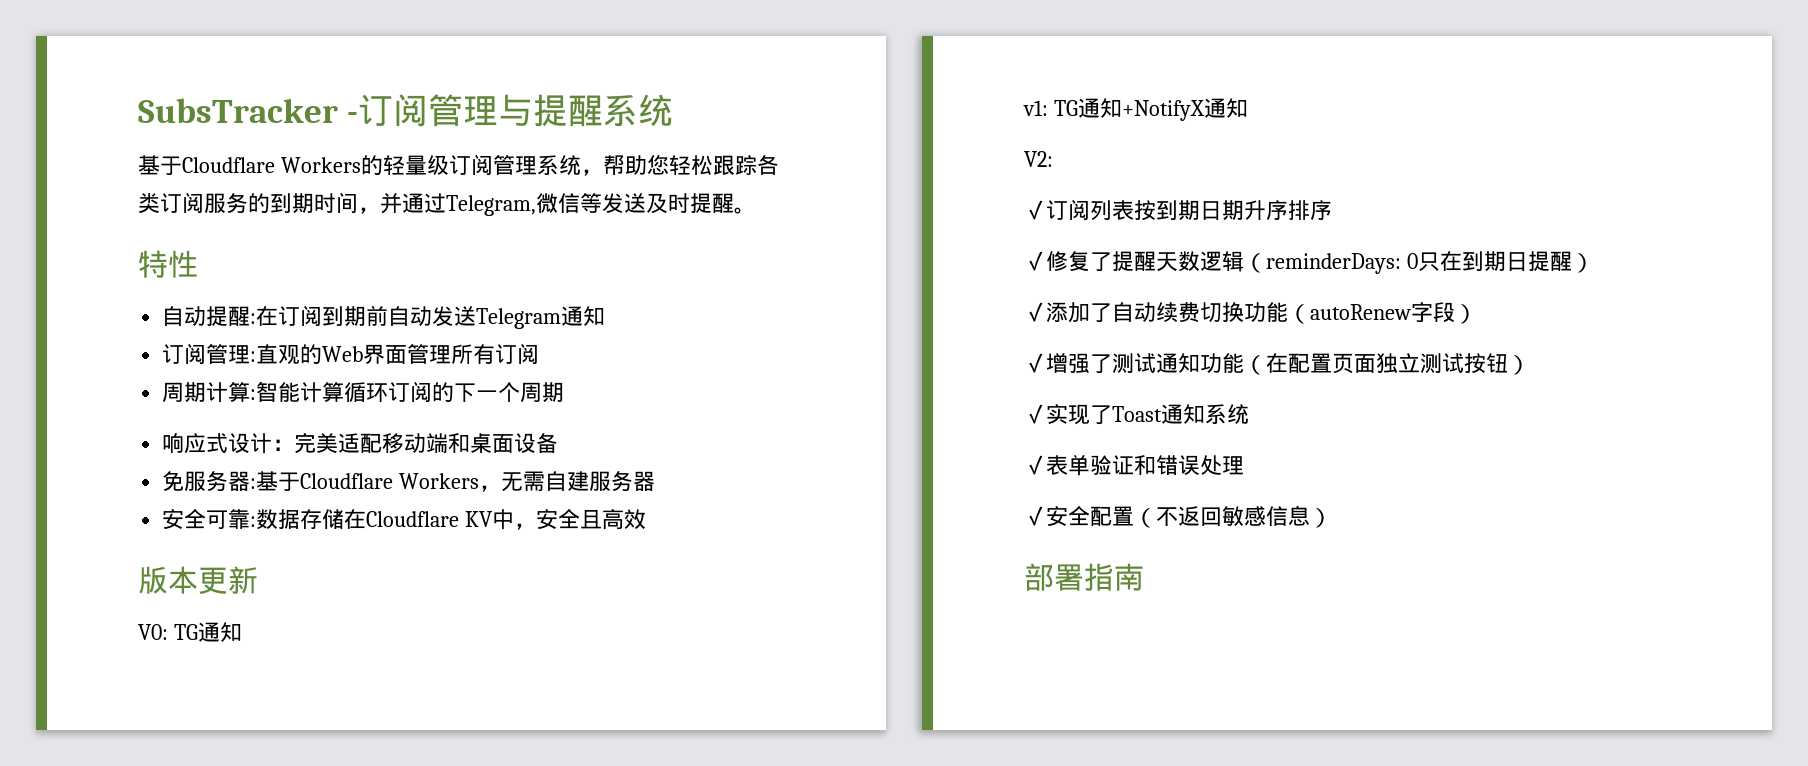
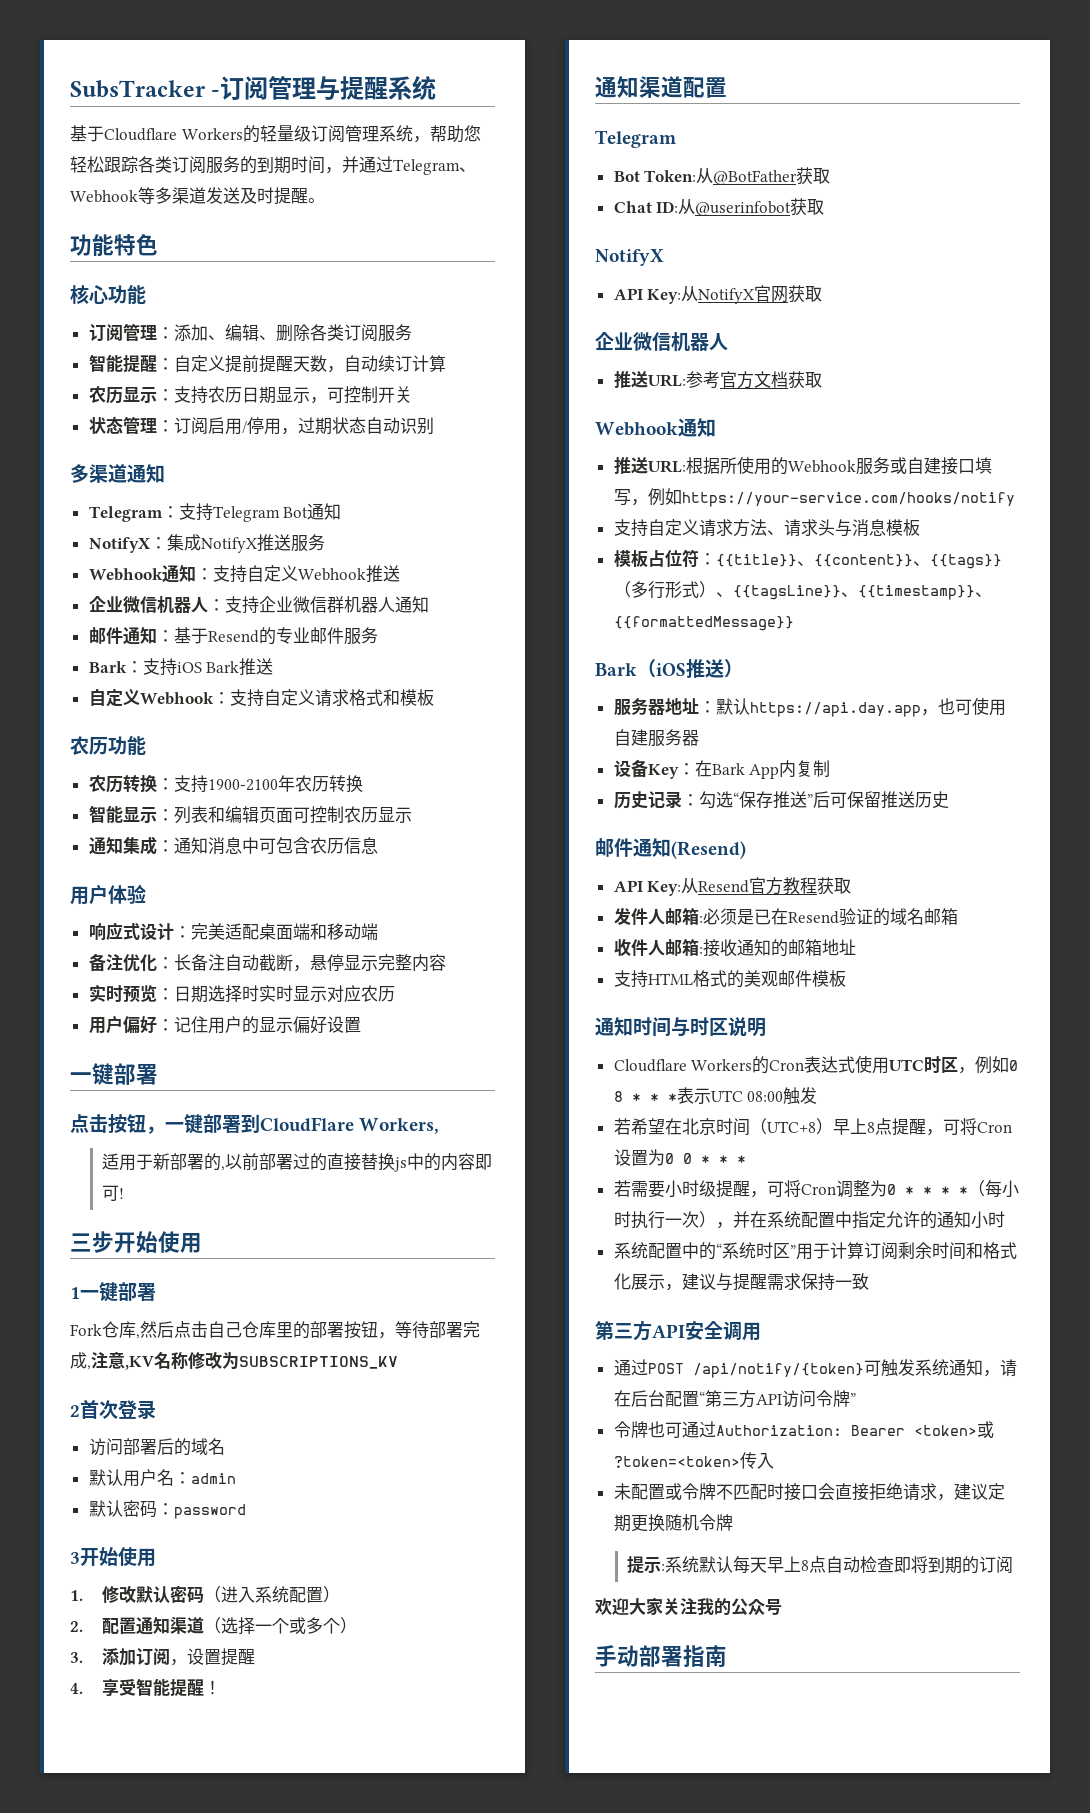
- 基于Cloudflare Workers的轻量级订阅管理系统，帮助您轻松跟踪各类订阅服务的到期时间，并通过Telegram,微信等发送及时提醒。
+ 基于Cloudflare Workers的轻量级订阅管理系统，帮助您轻松跟踪各类订阅服务的到期时间，并通过Telegram、Webhook等多渠道发送及时提醒。
- 特性
- 自动提醒:在订阅到期前自动发送Telegram通知
- 订阅管理:直观的Web界面管理所有订阅
- 周期计算:智能计算循环订阅的下一个周期
+ 功能特色
+ 核心功能
+ 订阅管理：添加、编辑、删除各类订阅服务
+ 智能提醒：自定义提前提醒天数，自动续订计算
+ 农历显示：支持农历日期显示，可控制开关
+ 状态管理：订阅启用/停用，过期状态自动识别
+ 多渠道通知
+ Telegram：支持Telegram Bot通知
+ NotifyX：集成NotifyX推送服务
+ Webhook通知：支持自定义Webhook推送
+ 企业微信机器人：支持企业微信群机器人通知
+ 邮件通知：基于Resend的专业邮件服务
+ Bark：支持iOS Bark推送
+ 自定义Webhook：支持自定义请求格式和模板
+ 农历功能
+ 农历转换：支持1900-2100年农历转换
+ 智能显示：列表和编辑页面可控制农历显示
+ 通知集成：通知消息中可包含农历信息
+ 用户体验
- 响应式设计：完美适配移动端和桌面设备
- 免服务器:基于Cloudflare Workers，无需自建服务器
- 安全可靠:数据存储在Cloudflare KV中，安全且高效
- 版本更新
- V0: TG通知
- v1: TG通知+NotifyX通知
- V2:
- ✓订阅列表按到期日期升序排序
- ✓修复了提醒天数逻辑（reminderDays: 0只在到期日提醒）
- ✓添加了自动续费切换功能（autoRenew字段）
- ✓增强了测试通知功能（在配置页面独立测试按钮）
- ✓实现了Toast通知系统
- ✓表单验证和错误处理
- ✓安全配置（不返回敏感信息）
- 部署指南
+ 响应式设计：完美适配桌面端和移动端
+ 备注优化：长备注自动截断，悬停显示完整内容
+ 实时预览：日期选择时实时显示对应农历
+ 用户偏好：记住用户的显示偏好设置
+ 一键部署
+ 点击按钮，一键部署到CloudFlare Workers,
+ 适用于新部署的,以前部署过的直接替换js中的内容即可!
+ 三步开始使用
+ 1一键部署
+ Fork仓库,然后点击自己仓库里的部署按钮，等待部署完成,注意,KV名称修改为SUBSCRIPTIONS_KV
+ 2首次登录
+ 访问部署后的域名
+ 默认用户名：admin
+ 默认密码：password
+ 3开始使用
+ 1.修改默认密码（进入系统配置）
+ 2.配置通知渠道（选择一个或多个）
+ 3.添加订阅，设置提醒
+ 4.享受智能提醒！
+ 通知渠道配置
+ Telegram
+ Bot Token:从@BotFather获取
+ Chat ID:从@userinfobot获取
+ NotifyX
+ API Key:从NotifyX官网获取
+ 企业微信机器人
+ 推送URL:参考官方文档获取
+ Webhook通知
+ 推送URL:根据所使用的Webhook服务或自建接口填写，例如https://your-service.com/hooks/notify
+ 支持自定义请求方法、请求头与消息模板
+ 模板占位符：{{title}}、{{content}}、{{tags}}（多行形式）、{{tagsLine}}、{{timestamp}}、{{formattedMessage}}
+ Bark（iOS推送）
+ 服务器地址：默认https://api.day.app，也可使用自建服务器
+ 设备Key：在Bark App内复制
+ 历史记录：勾选“保存推送”后可保留推送历史
+ 邮件通知(Resend)
+ API Key:从Resend官方教程获取
+ 发件人邮箱:必须是已在Resend验证的域名邮箱
+ 收件人邮箱:接收通知的邮箱地址
+ 支持HTML格式的美观邮件模板
+ 通知时间与时区说明
+ Cloudflare Workers的Cron表达式使用UTC时区，例如0 8 * * *表示UTC 08:00触发
+ 若希望在北京时间（UTC+8）早上8点提醒，可将Cron设置为0 0 * * *
+ 若需要小时级提醒，可将Cron调整为0 * * * *（每小时执行一次），并在系统配置中指定允许的通知小时
+ 系统配置中的“系统时区”用于计算订阅剩余时间和格式化展示，建议与提醒需求保持一致
+ 第三方API安全调用
+ 通过POST /api/notify/{token}可触发系统通知，请在后台配置“第三方API访问令牌”
+ 令牌也可通过Authorization: Bearer <token>或?token=<token>传入
+ 未配置或令牌不匹配时接口会直接拒绝请求，建议定期更换随机令牌
+ 提示:系统默认每天早上8点自动检查即将到期的订阅
+ 欢迎大家关注我的公众号
+ 手动部署指南

